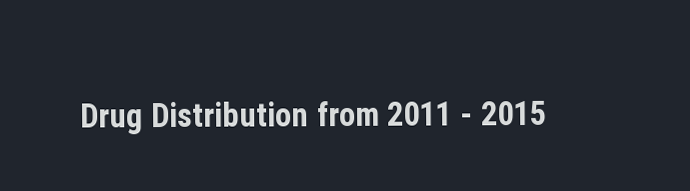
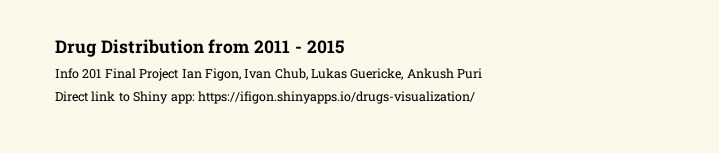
+ Info 201 Final Project Ian Figon, Ivan Chub, Lukas Guericke, Ankush Puri
+ Direct link to Shiny app: https://ifigon.shinyapps.io/drugs-visualization/

